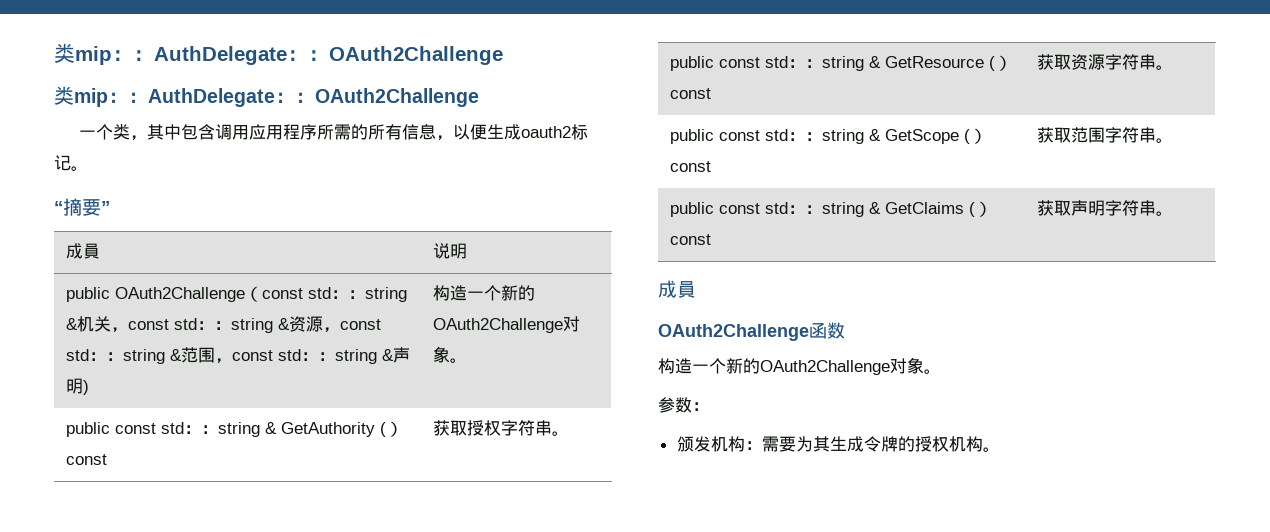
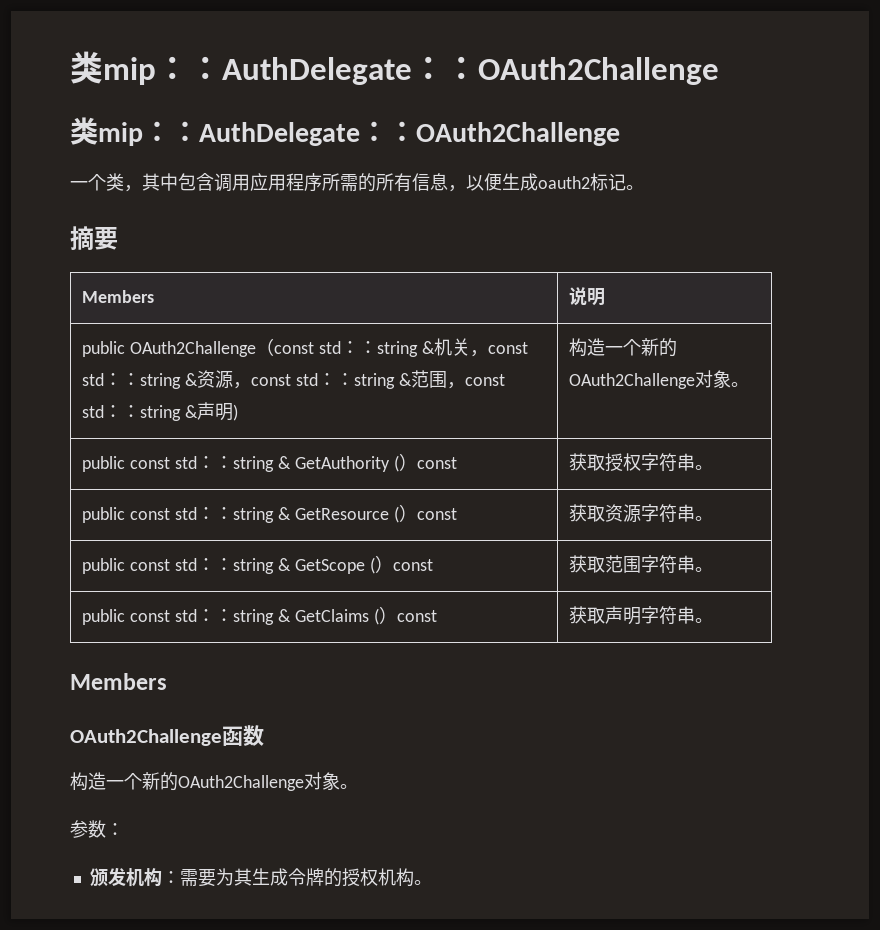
- “摘要”
- 成員 | 说明
+ 摘要
+ Members | 说明
  public const std：：string & GetClaims (）const | 获取声明字符串。
- 成員
+ Members

